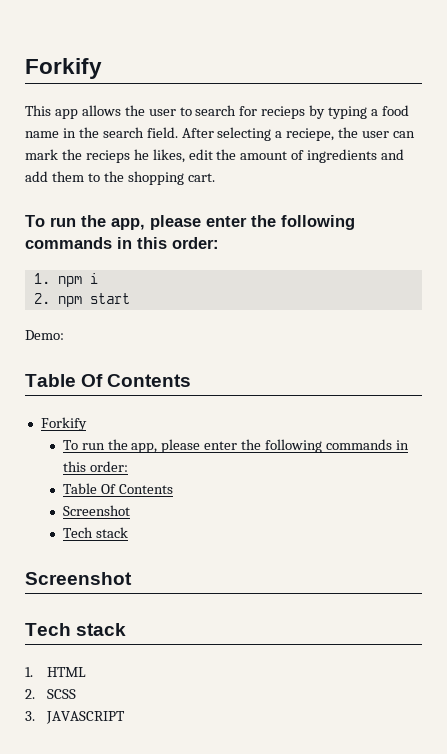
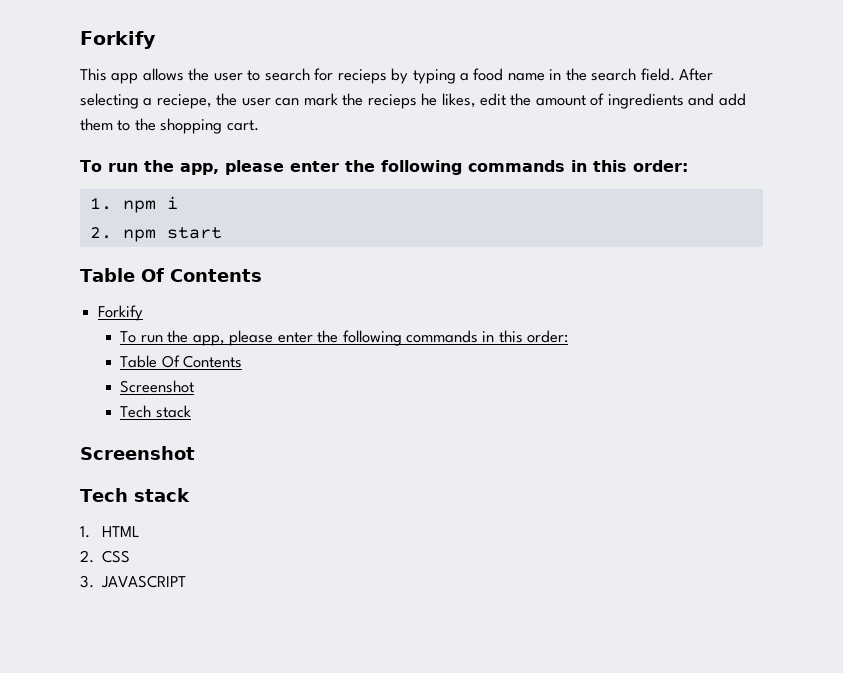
- Demo:
- 2. SCSS
+ 2. CSS

